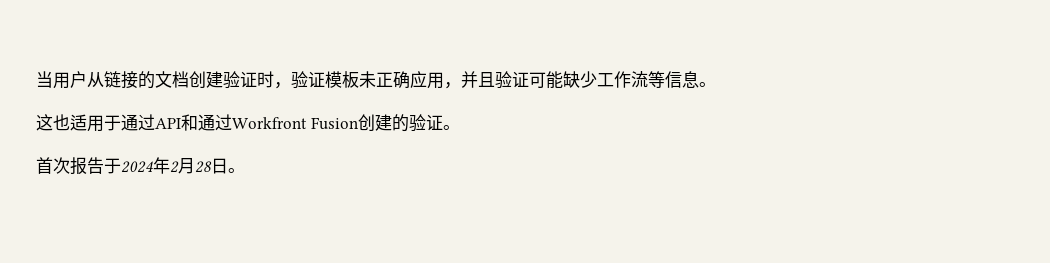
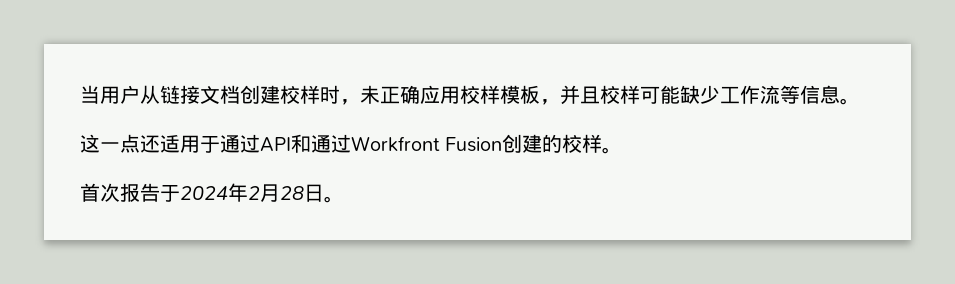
- 当用户从链接的文档创建验证时，验证模板未正确应用，并且验证可能缺少工作流等信息。
+ 当用户从链接文档创建校样时，未正确应用校样模板，并且校样可能缺少工作流等信息。
- 这也适用于通过API和通过Workfront Fusion创建的验证。
+ 这一点还适用于通过API和通过Workfront Fusion创建的校样。

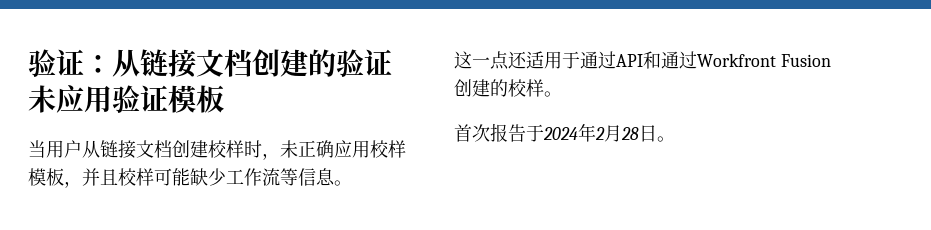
+ 验证：从链接文档创建的验证未应用验证模板

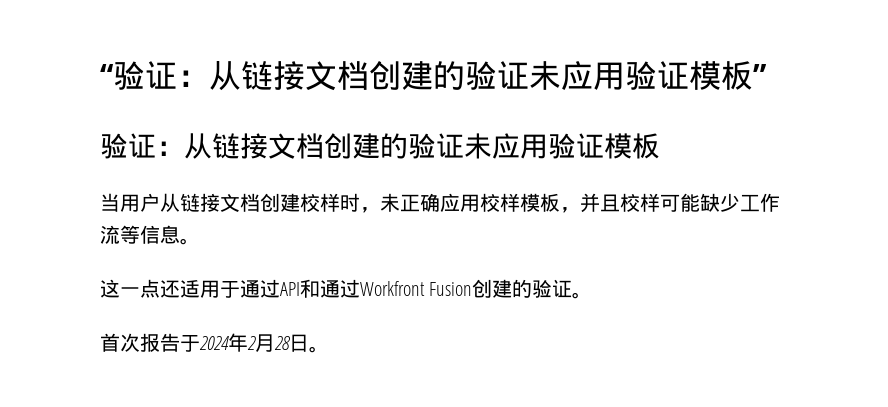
+ “验证：从链接文档创建的验证未应用验证模板”
- 这一点还适用于通过API和通过Workfront Fusion创建的校样。
+ 这一点还适用于通过API和通过Workfront Fusion创建的验证。

